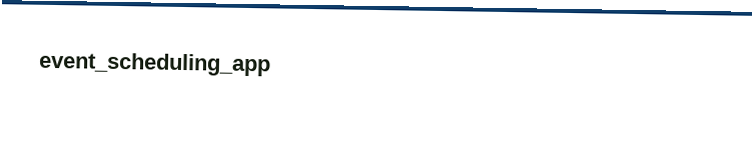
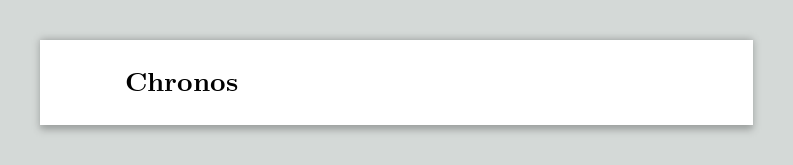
- event_scheduling_app
+ Chronos

